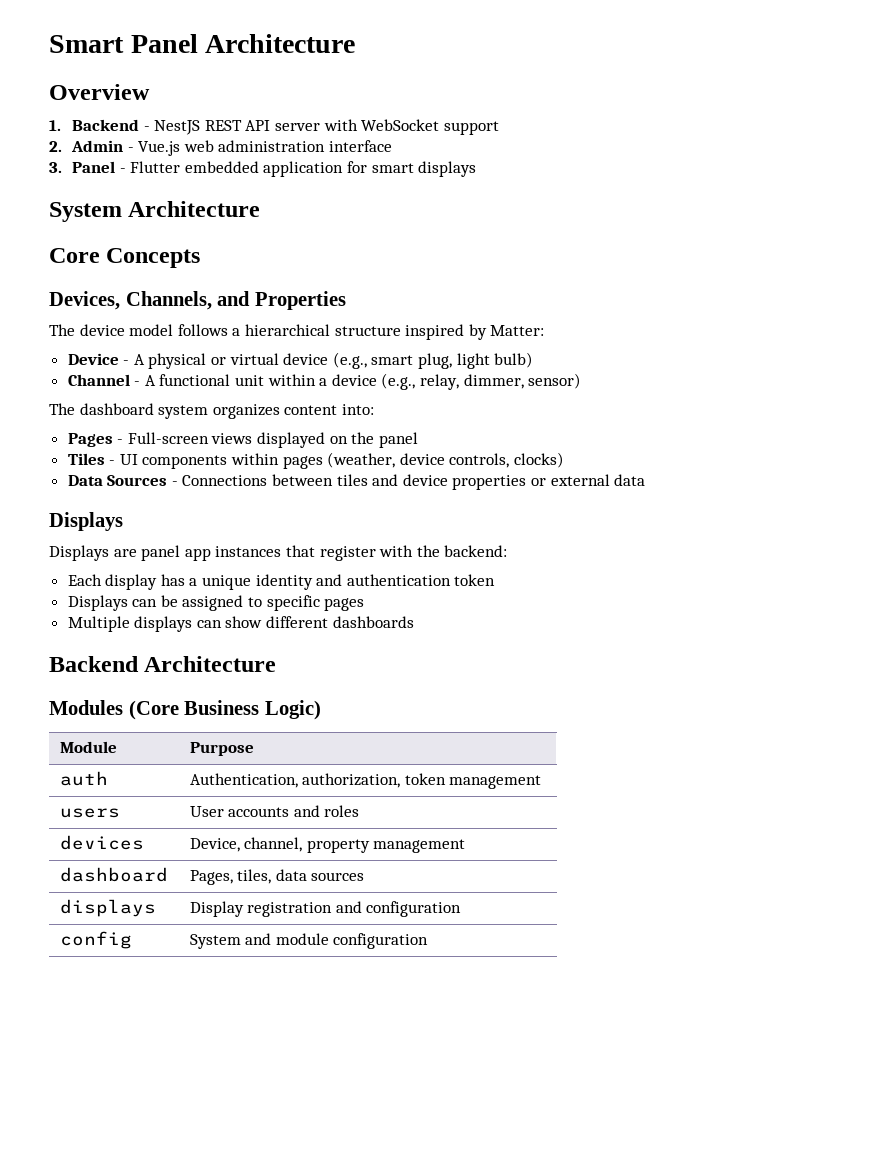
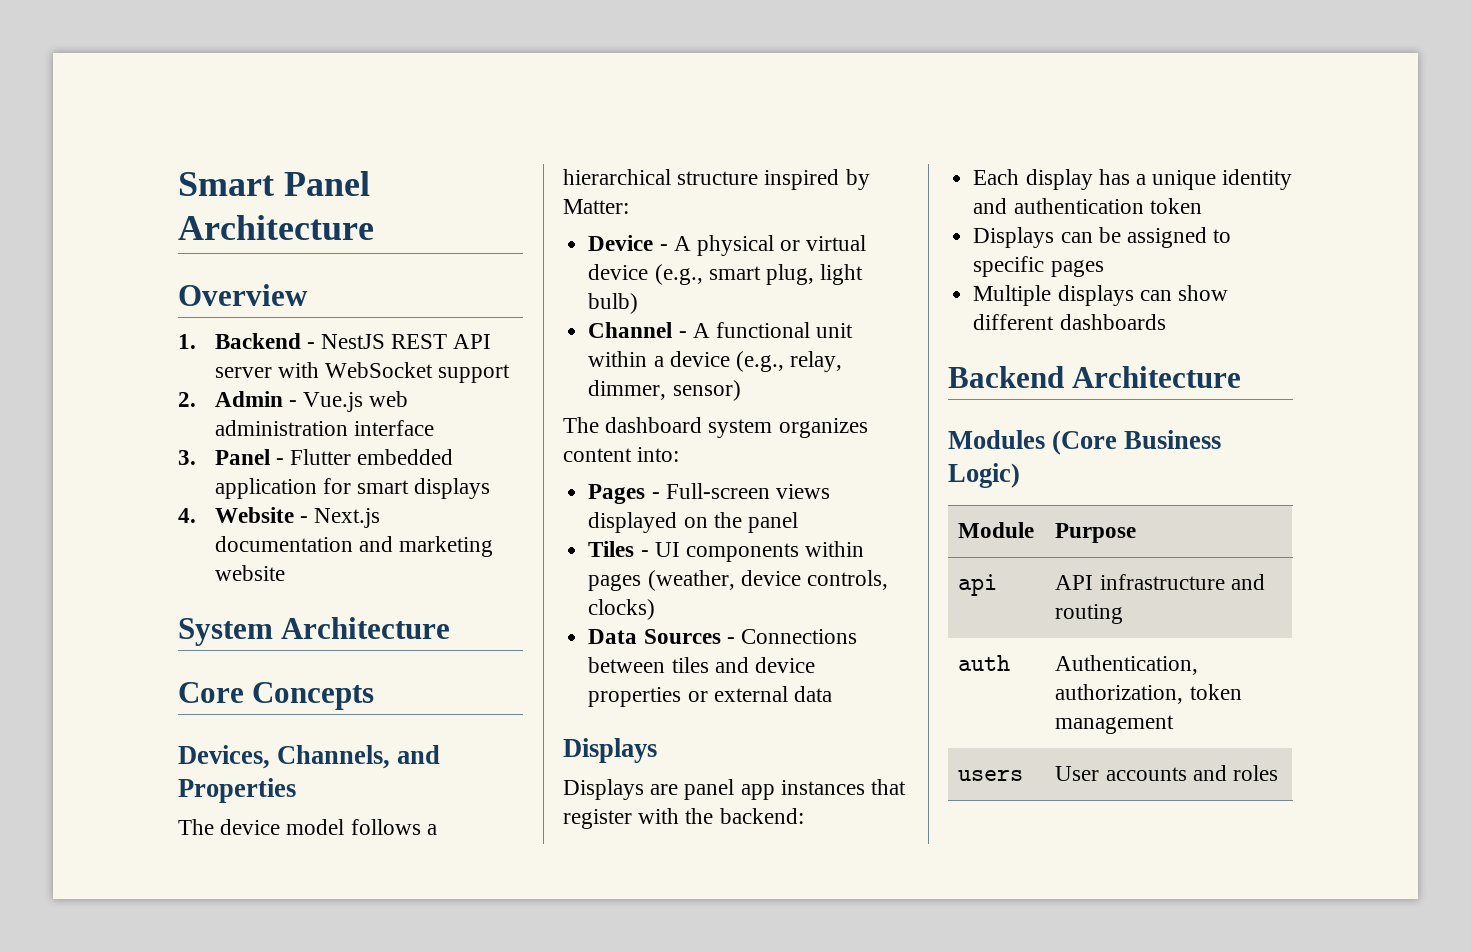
+ 4. Website - Next.js documentation and marketing website
+ api | API infrastructure and routing
- devices | Device, channel, property management
- dashboard | Pages, tiles, data sources
- displays | Display registration and configuration
- config | System and module configuration

